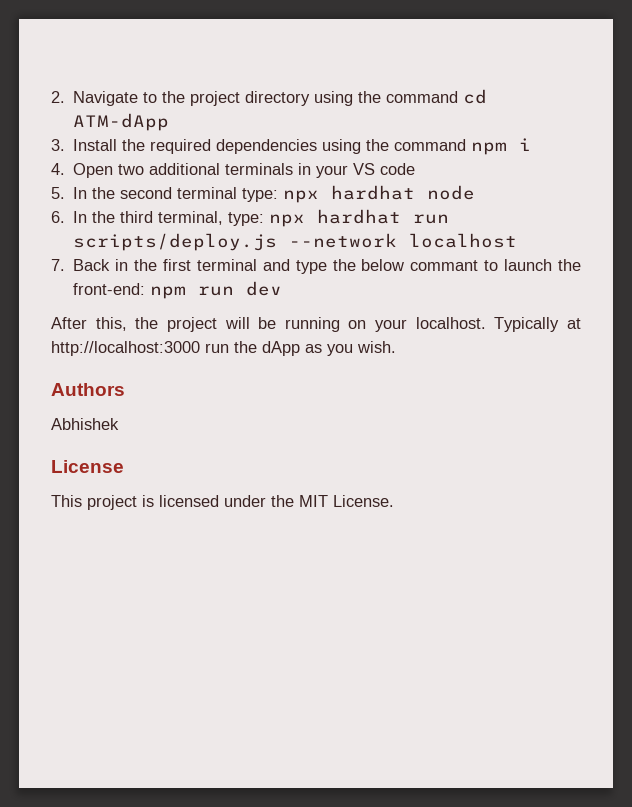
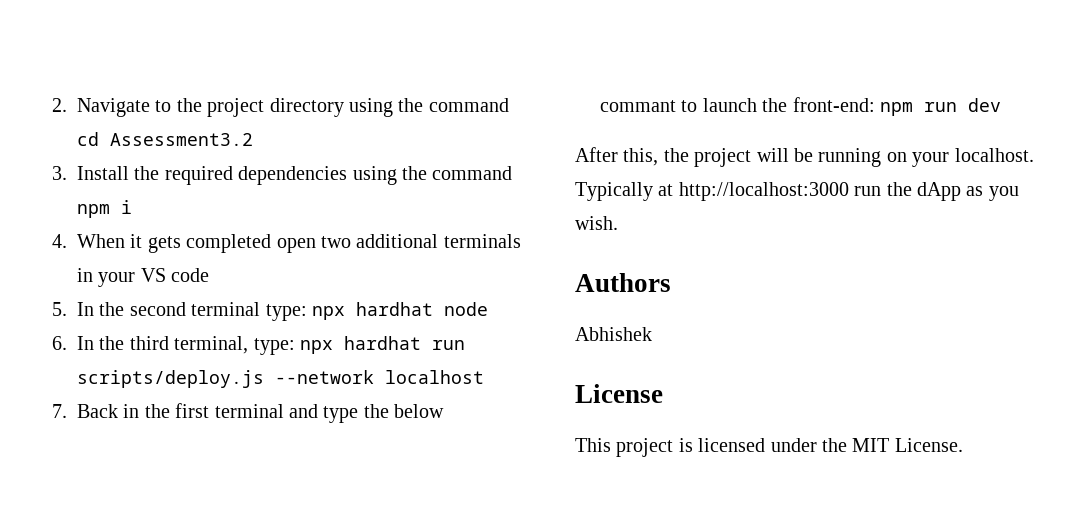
- 2. Navigate to the project directory using the command cd ATM-dApp
+ 2. Navigate to the project directory using the command cd Assessment3.2
- 4. Open two additional terminals in your VS code
+ 4. When it gets completed open two additional terminals in your VS code

